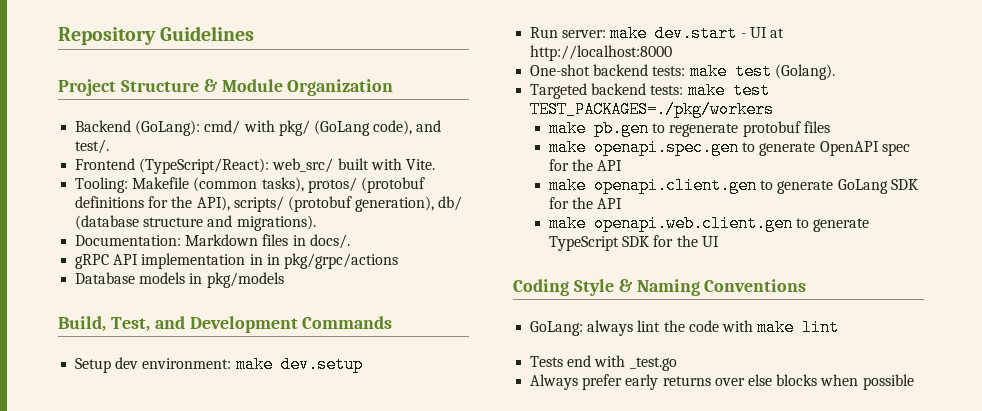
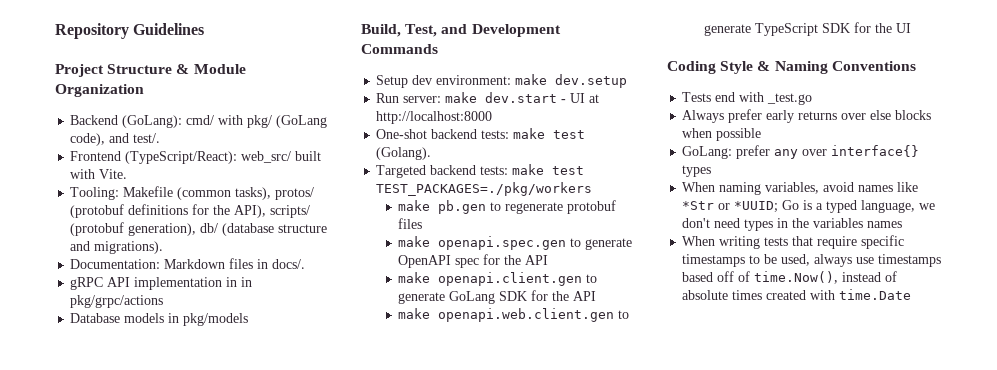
- GoLang: always lint the code with make lint
+ GoLang: prefer any over interface{} types
+ When naming variables, avoid names like *Str or *UUID; Go is a typed language, we don't need types in the variables names
+ When writing tests that require specific timestamps to be used, always use timestamps based off of time.Now(), instead of absolute times created with time.Date

